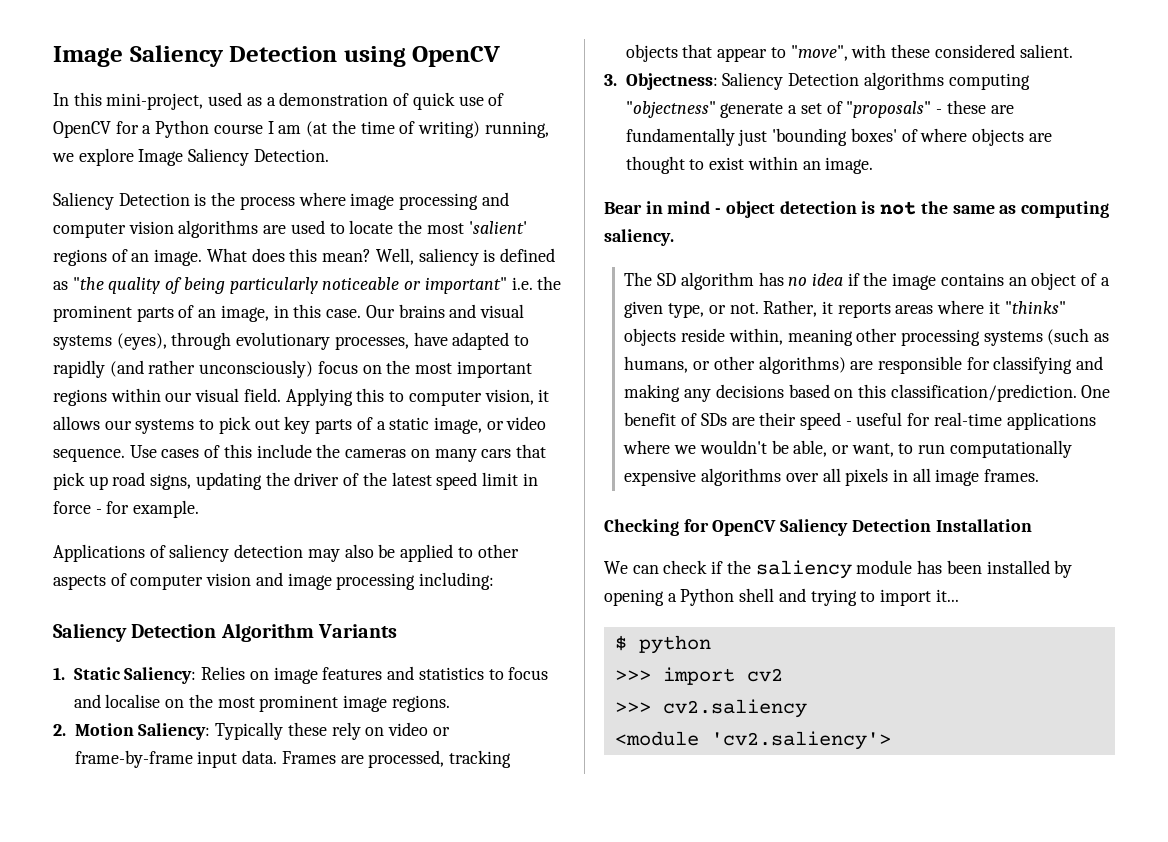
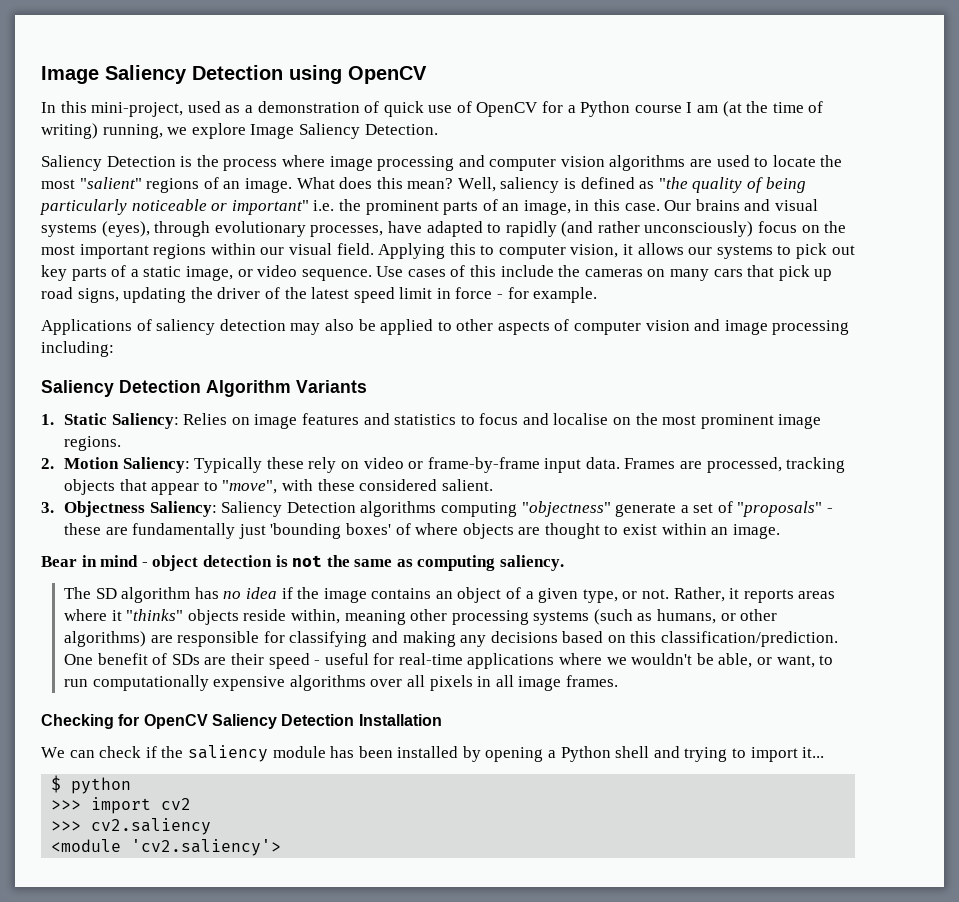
- Saliency Detection is the process where image processing and computer vision algorithms are used to locate the most 'salient' regions of an image.
+ Saliency Detection is the process where image processing and computer vision algorithms are used to locate the most "salient" regions of an image.
- 3. Objectness: Saliency Detection algorithms computing "objectness" generate a set of "proposals" - these are fundamentally just 'bounding boxes' of where objects are thought to exist within an image.
+ 3. Objectness Saliency: Saliency Detection algorithms computing "objectness" generate a set of "proposals" - these are fundamentally just 'bounding boxes' of where objects are thought to exist within an image.

